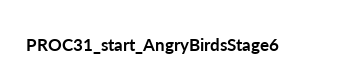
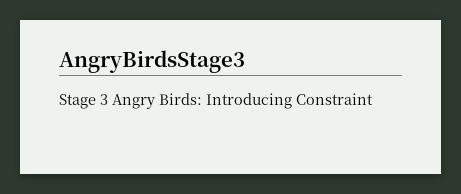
- PROC31_start_AngryBirdsStage6
+ AngryBirdsStage3
+ Stage 3 Angry Birds: Introducing Constraint

